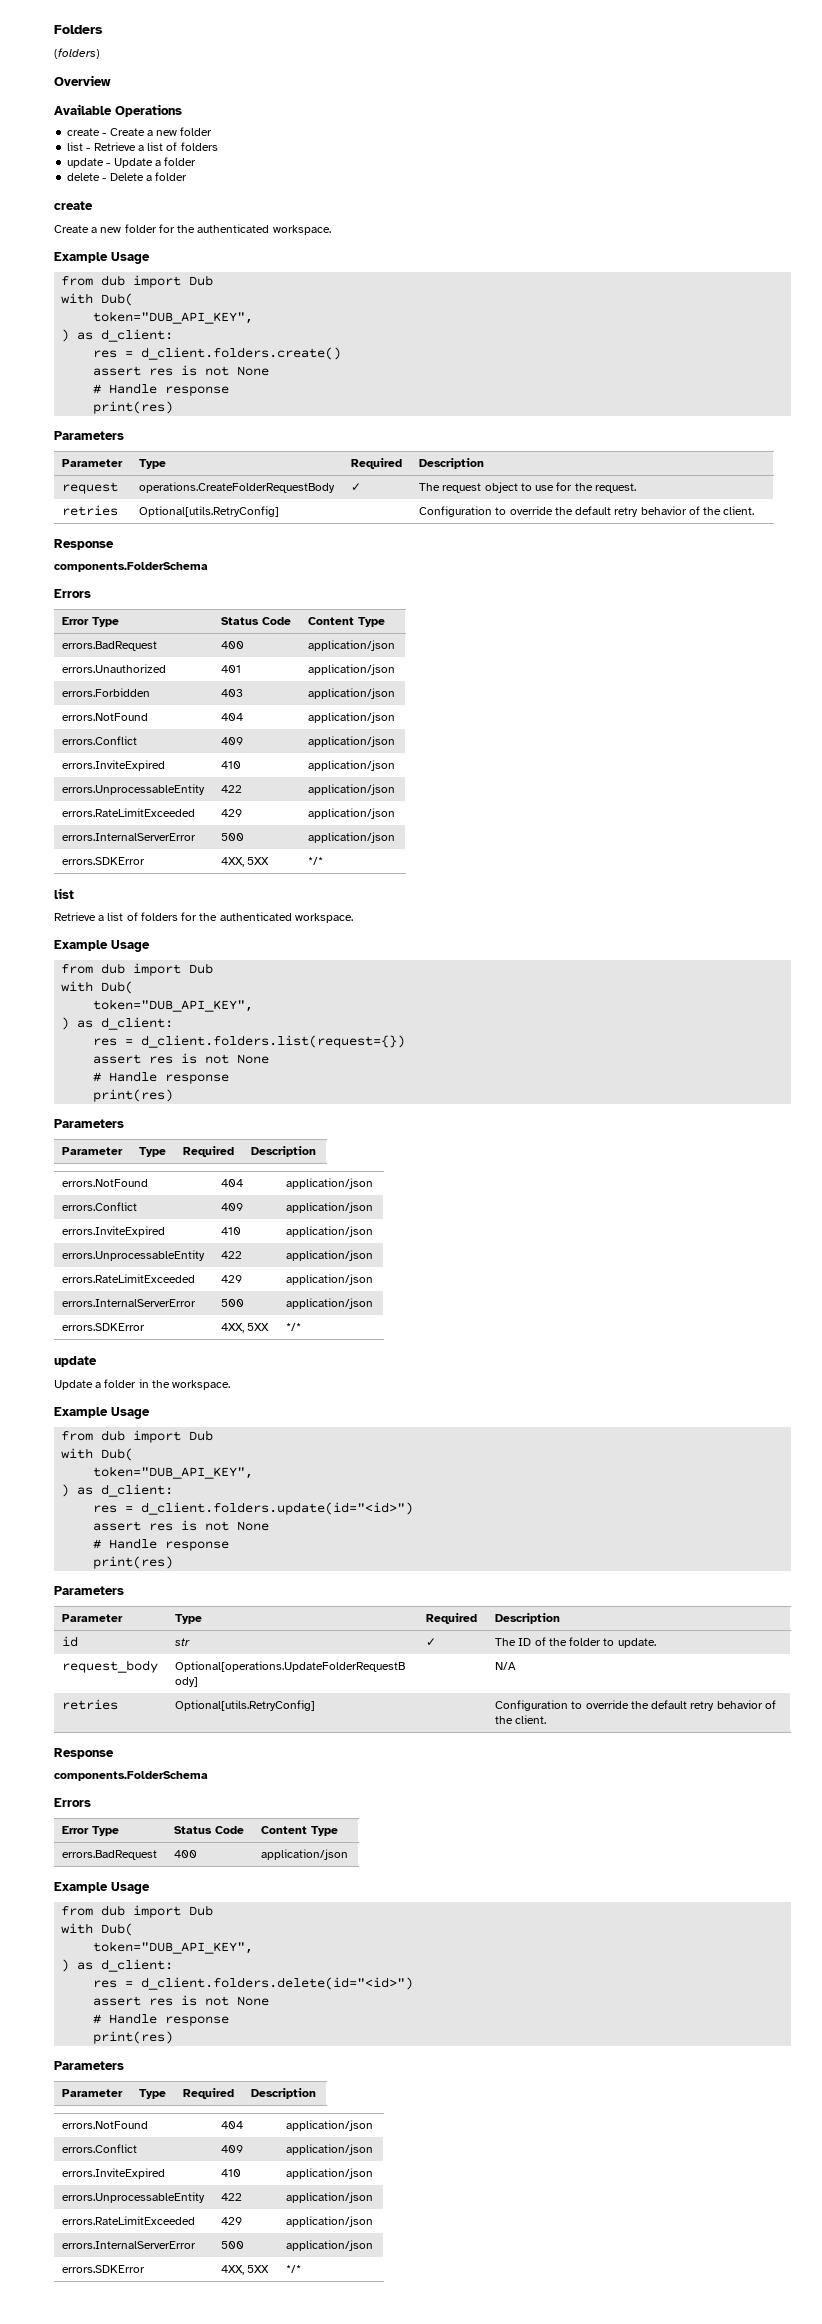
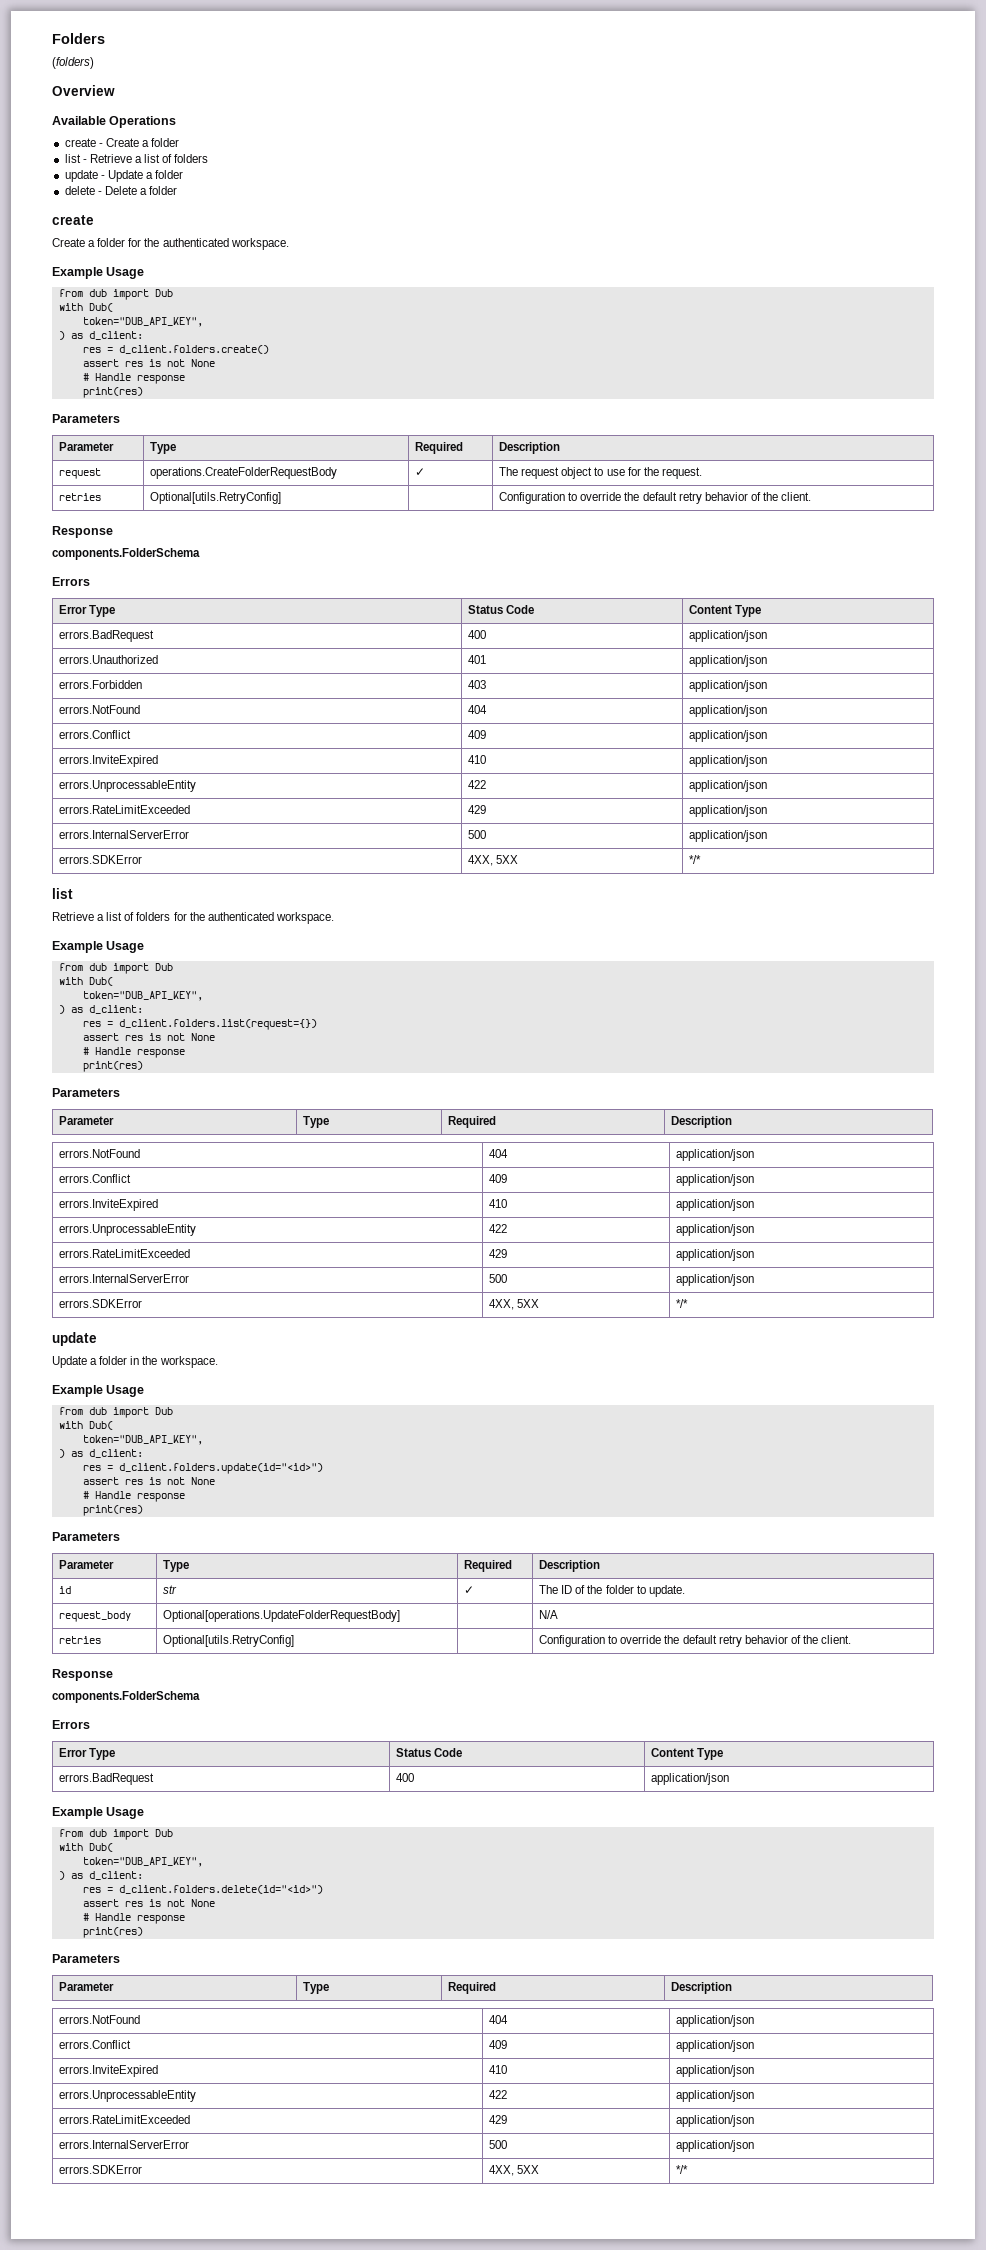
- create - Create a new folder
+ create - Create a folder
- Create a new folder for the authenticated workspace.
+ Create a folder for the authenticated workspace.

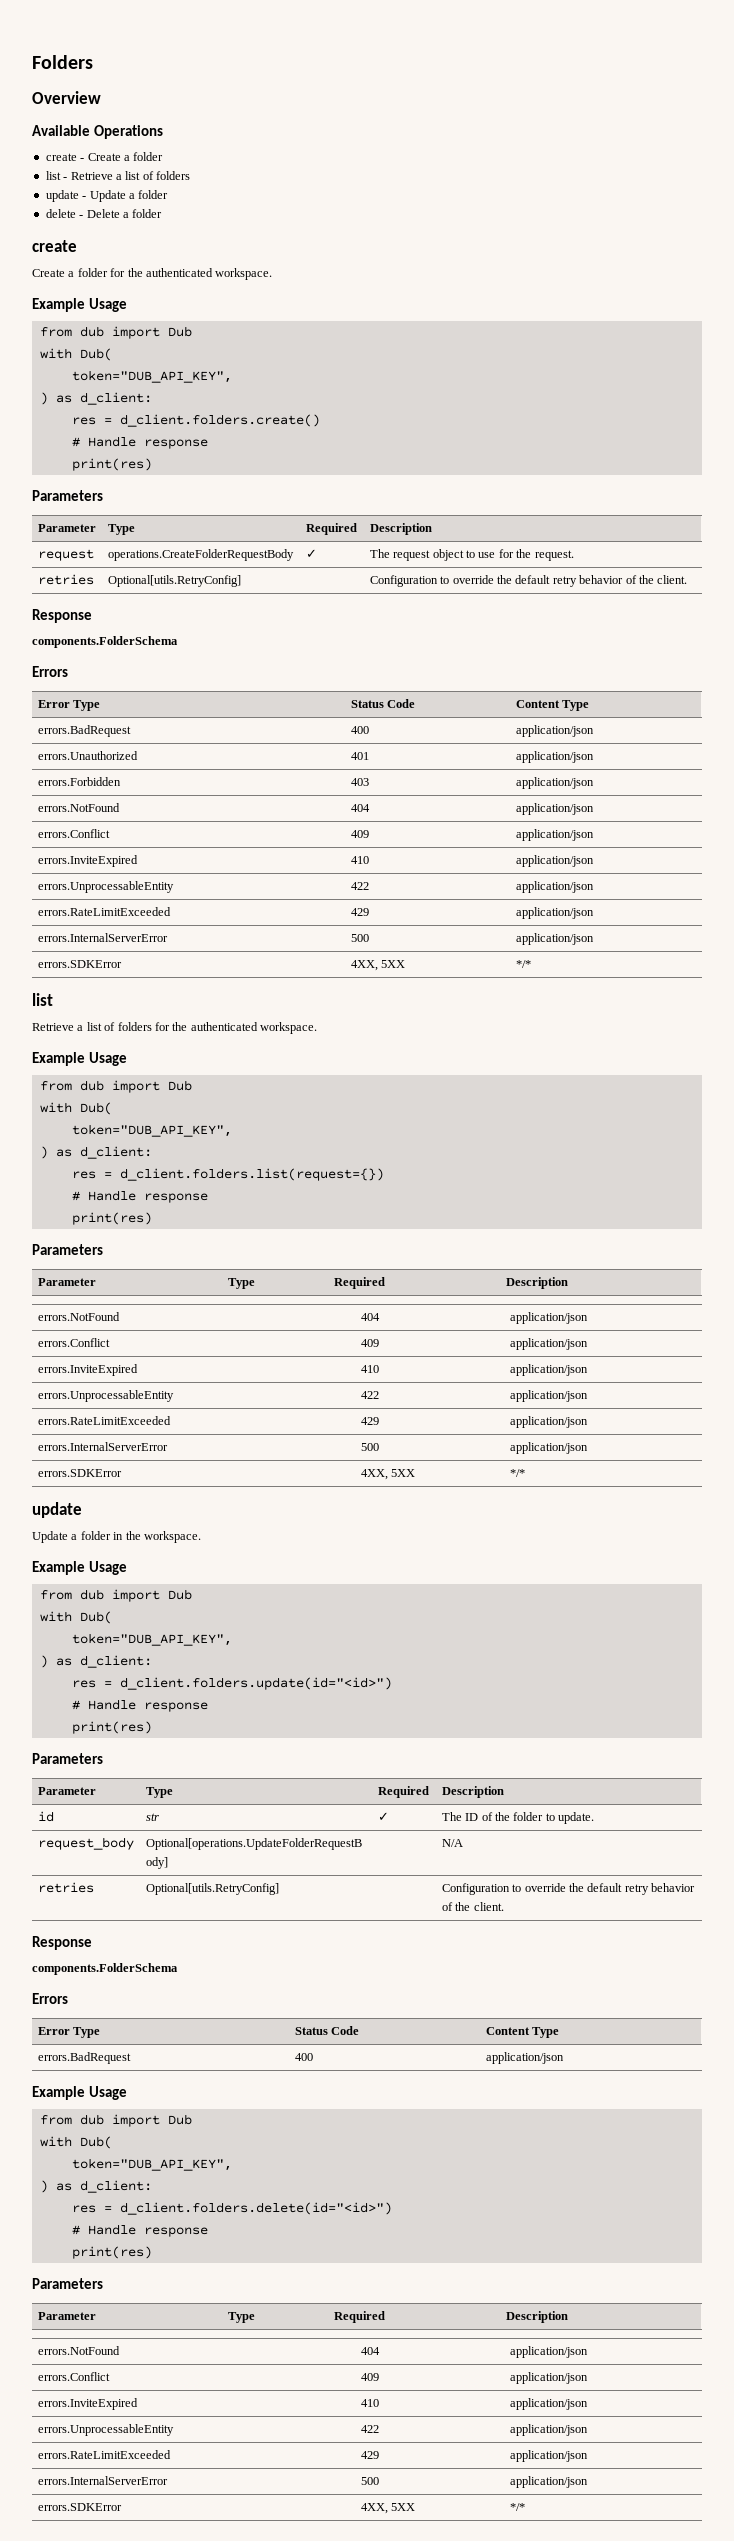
- (folders)
  res = d_client.folders.create()
- assert res is not None
  res = d_client.folders.list(request={})
- assert res is not None
  res = d_client.folders.update(id="<id>")
- assert res is not None
  res = d_client.folders.delete(id="<id>")
- assert res is not None

